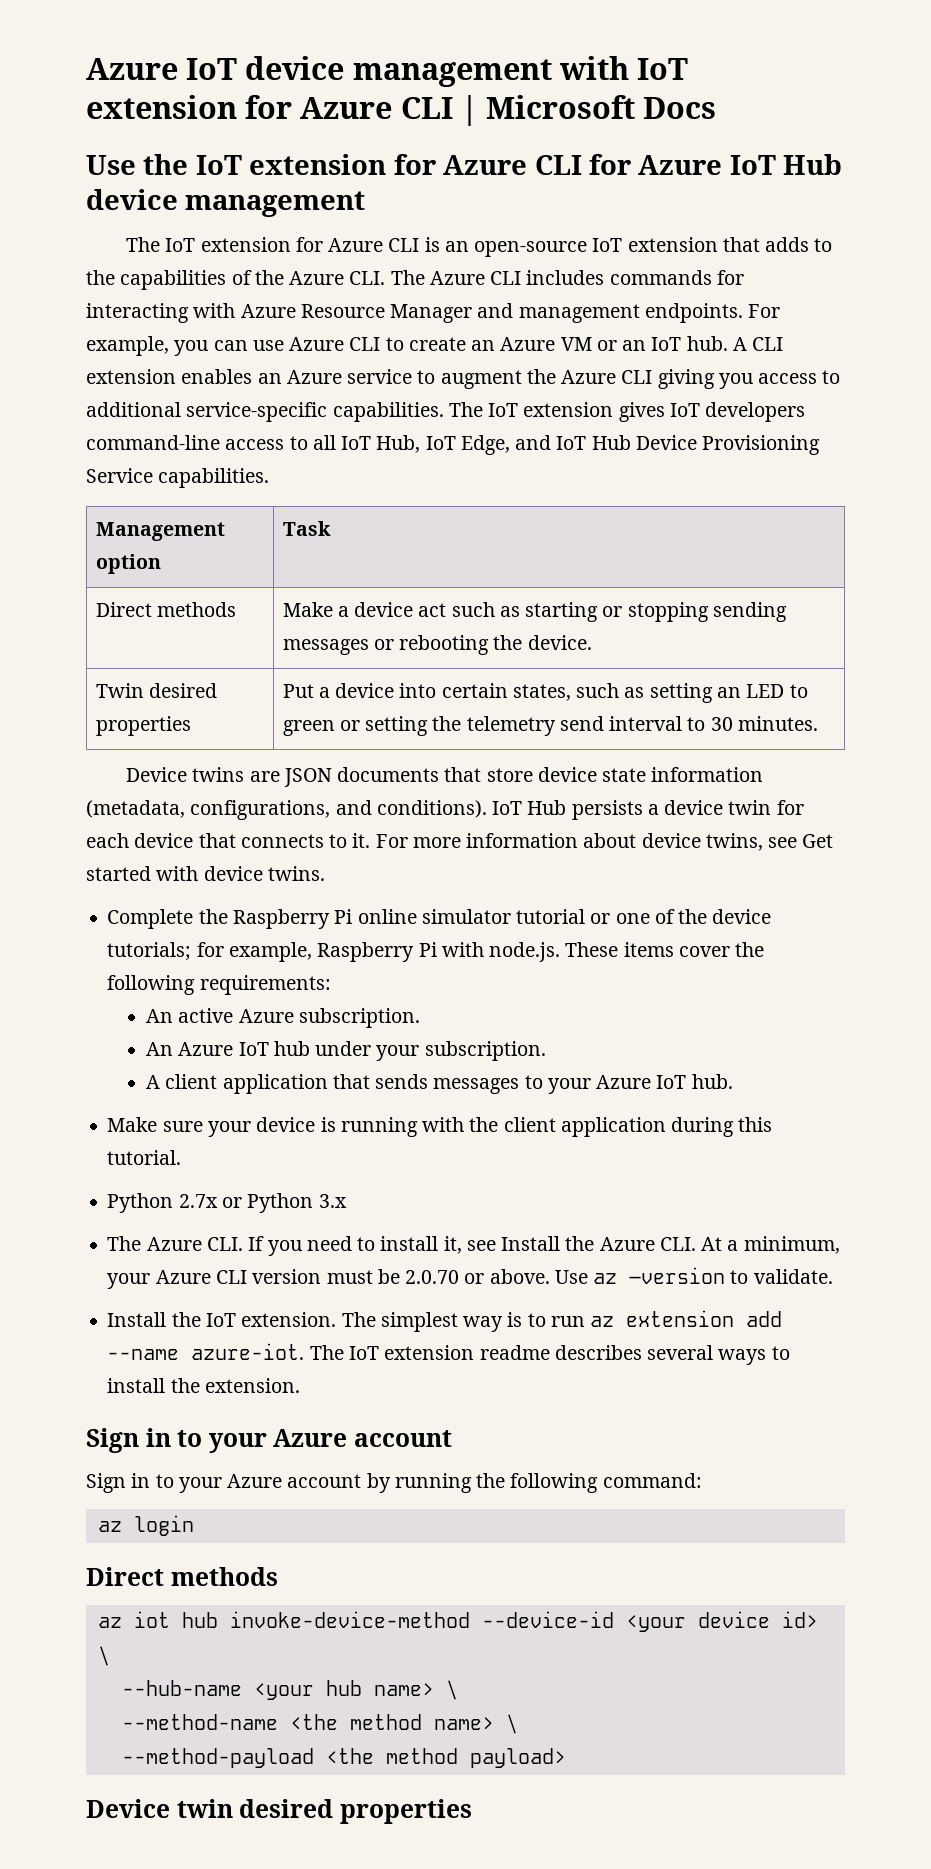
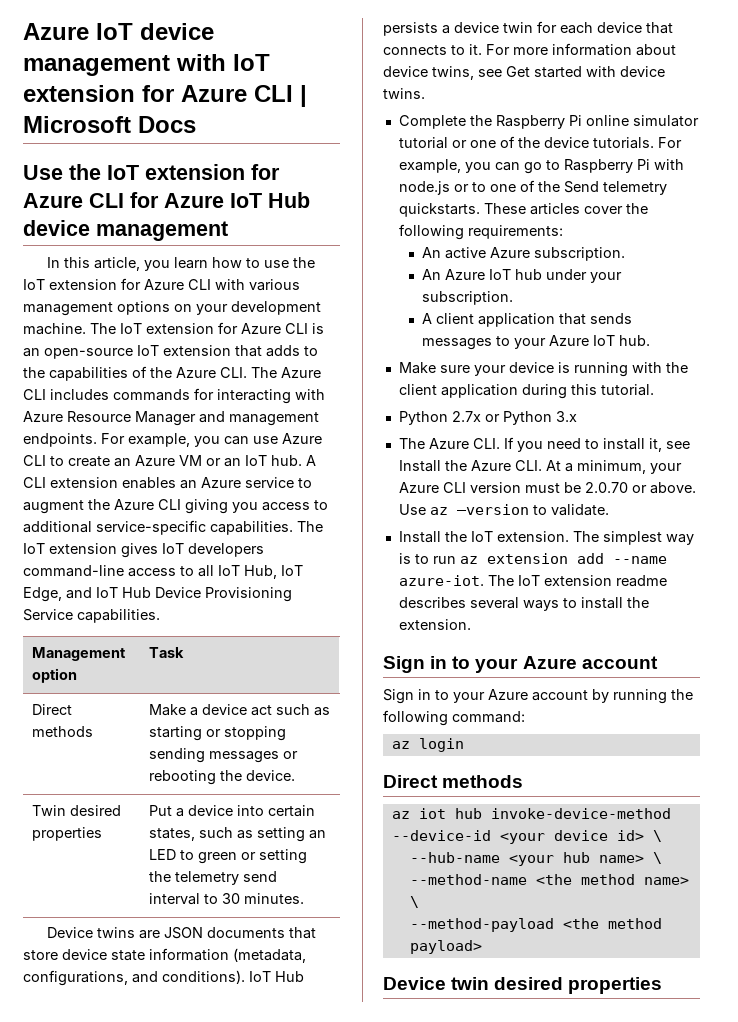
+ In this article, you learn how to use the IoT extension for Azure CLI with various management options on your development machine.
- Complete the Raspberry Pi online simulator tutorial or one of the device tutorials; for example, Raspberry Pi with node.js. These items cover the following requirements:
+ Complete the Raspberry Pi online simulator tutorial or one of the device tutorials. For example, you can go to Raspberry Pi with node.js or to one of the Send telemetry quickstarts. These articles cover the following requirements:

